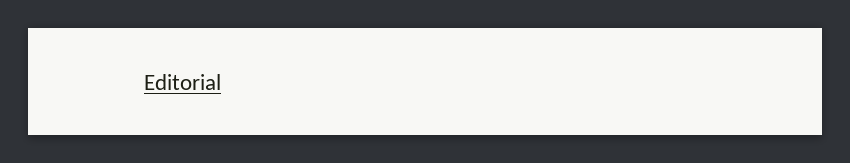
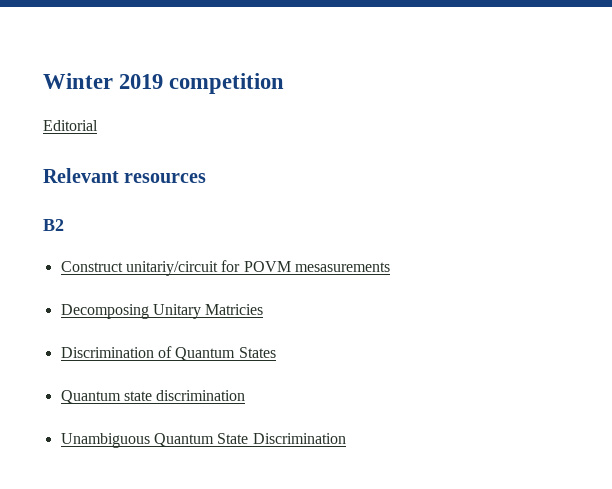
+ Winter 2019 competition
  Editorial
+ Relevant resources
+ B2
+ Construct unitariy/circuit for POVM mesasurements
+ Decomposing Unitary Matricies
+ Discrimination of Quantum States
+ Quantum state discrimination
+ Unambiguous Quantum State Discrimination

